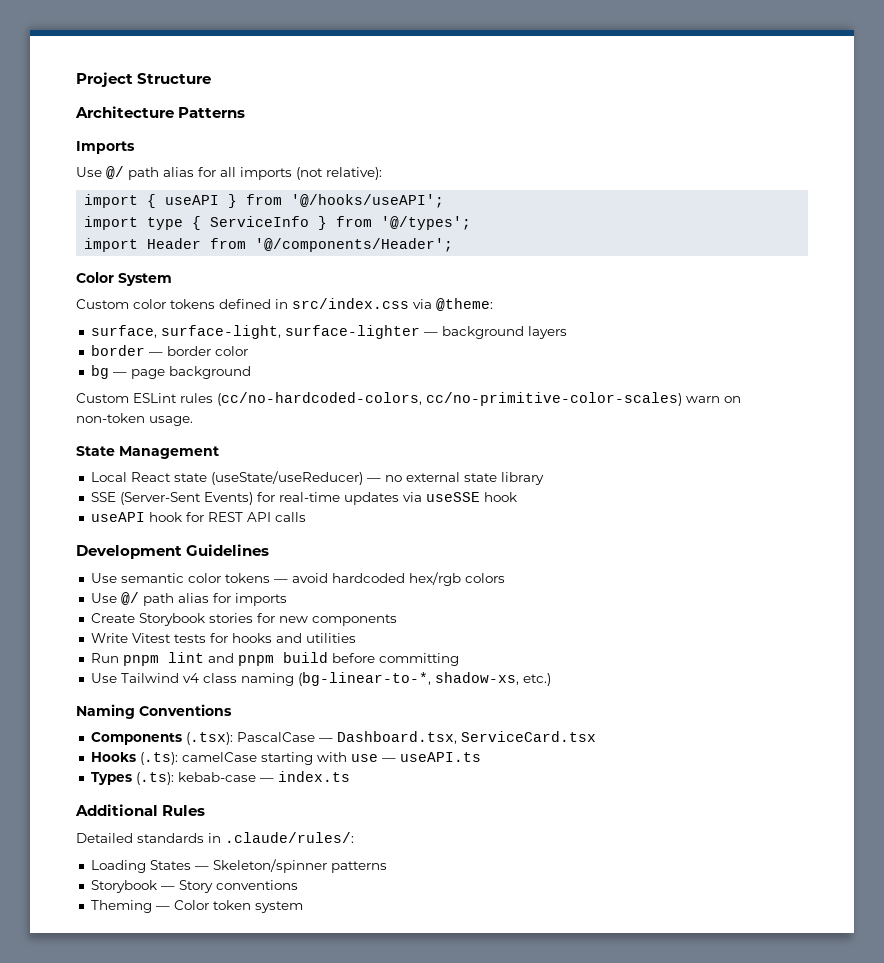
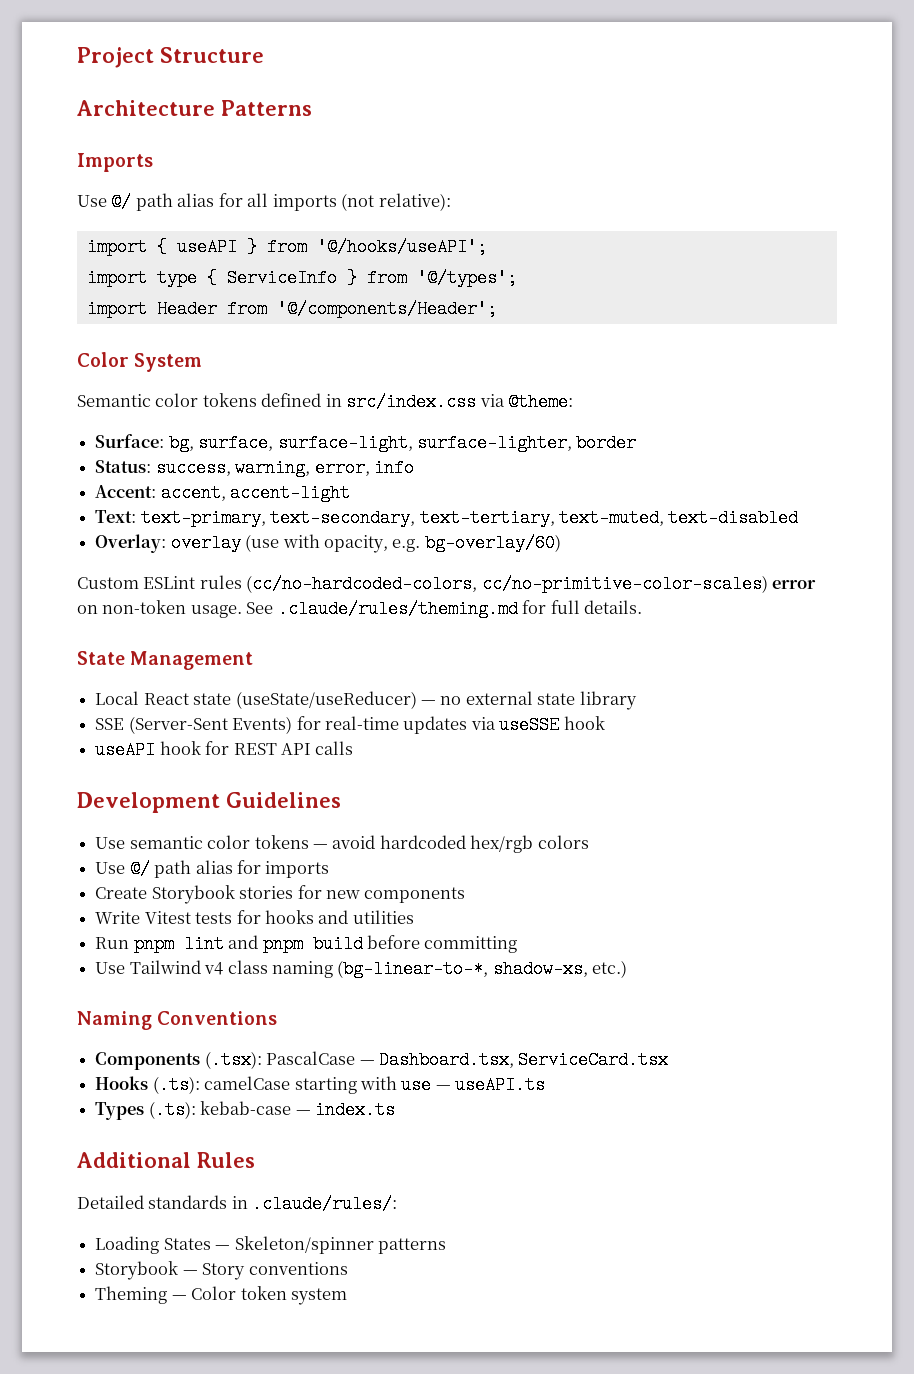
- Custom color tokens defined in src/index.css via @theme:
+ Semantic color tokens defined in src/index.css via @theme:
- surface, surface-light, surface-lighter — background layers
- border — border color
- bg — page background
+ Surface: bg, surface, surface-light, surface-lighter, border
+ Status: success, warning, error, info
+ Accent: accent, accent-light
+ Text: text-primary, text-secondary, text-tertiary, text-muted, text-disabled
+ Overlay: overlay (use with opacity, e.g. bg-overlay/60)
- Custom ESLint rules (cc/no-hardcoded-colors, cc/no-primitive-color-scales) warn on non-token usage.
+ Custom ESLint rules (cc/no-hardcoded-colors, cc/no-primitive-color-scales) error on non-token usage. See .claude/rules/theming.md for full details.

